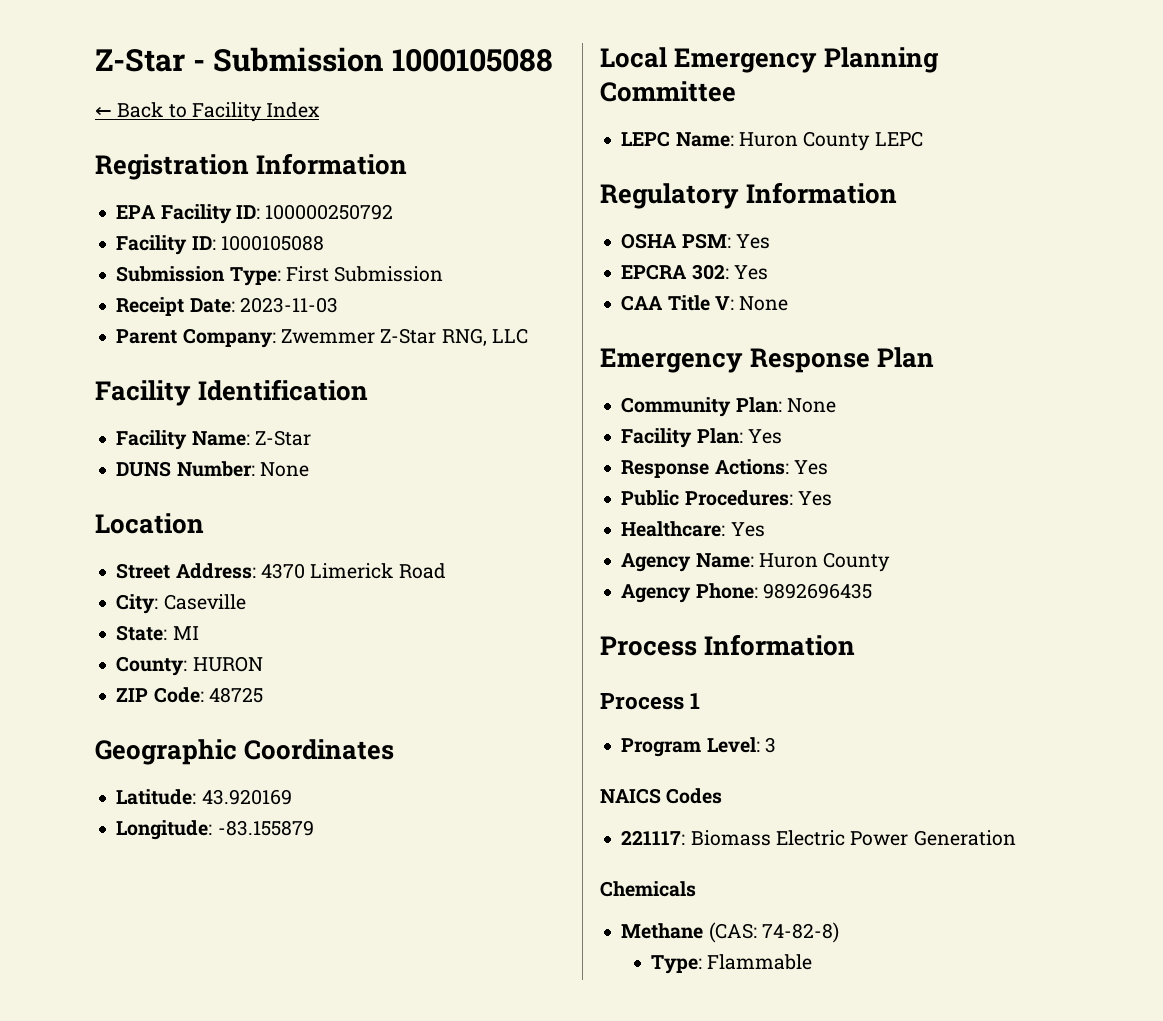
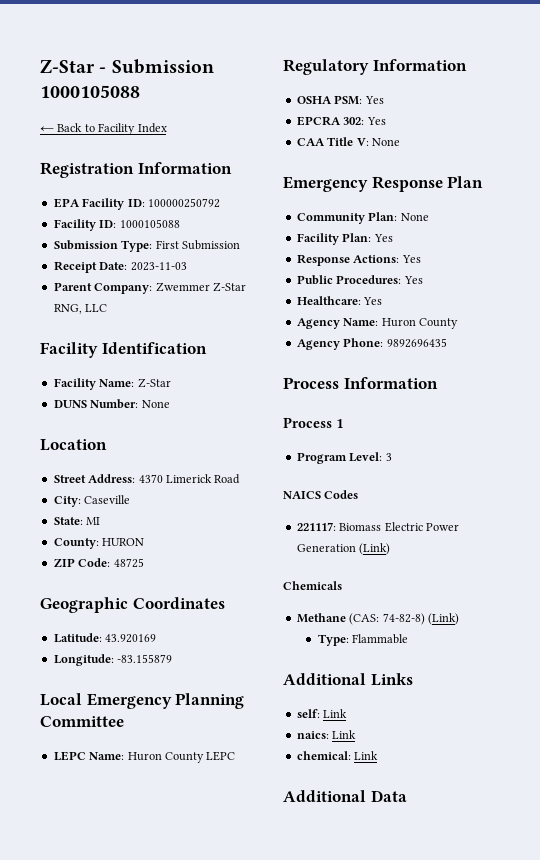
- 221117: Biomass Electric Power Generation
+ 221117: Biomass Electric Power Generation (Link)
- Methane (CAS: 74-82-8)
+ Methane (CAS: 74-82-8) (Link)
+ Additional Links
+ self: Link
+ naics: Link
+ chemical: Link
+ Additional Data

